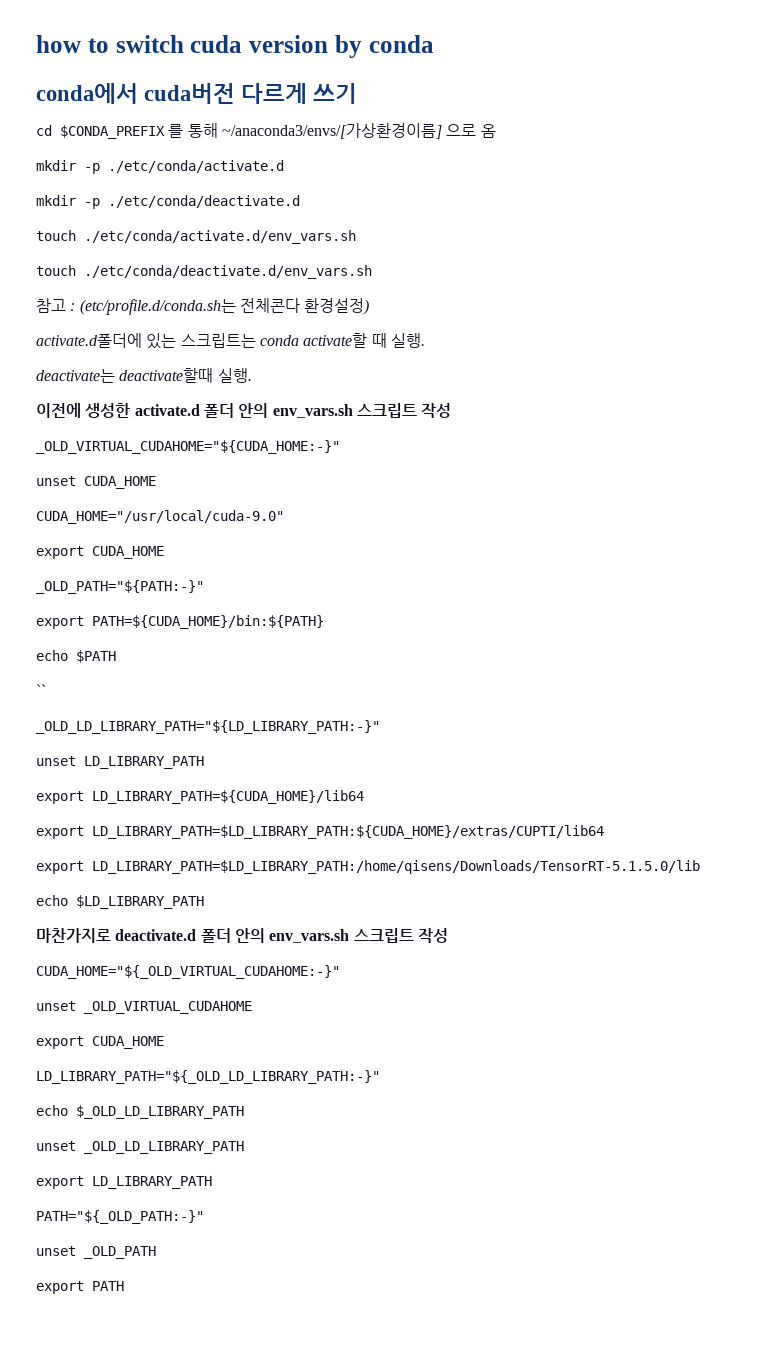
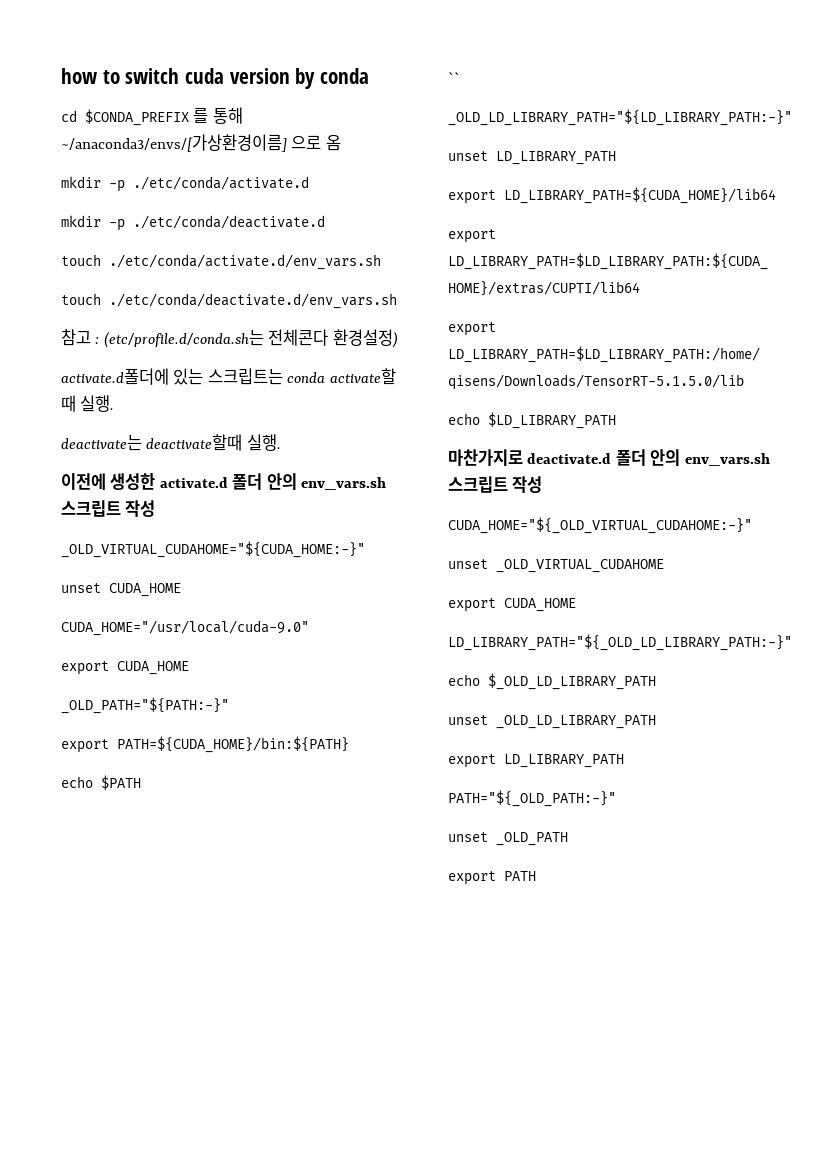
- conda에서 cuda버전 다르게 쓰기

